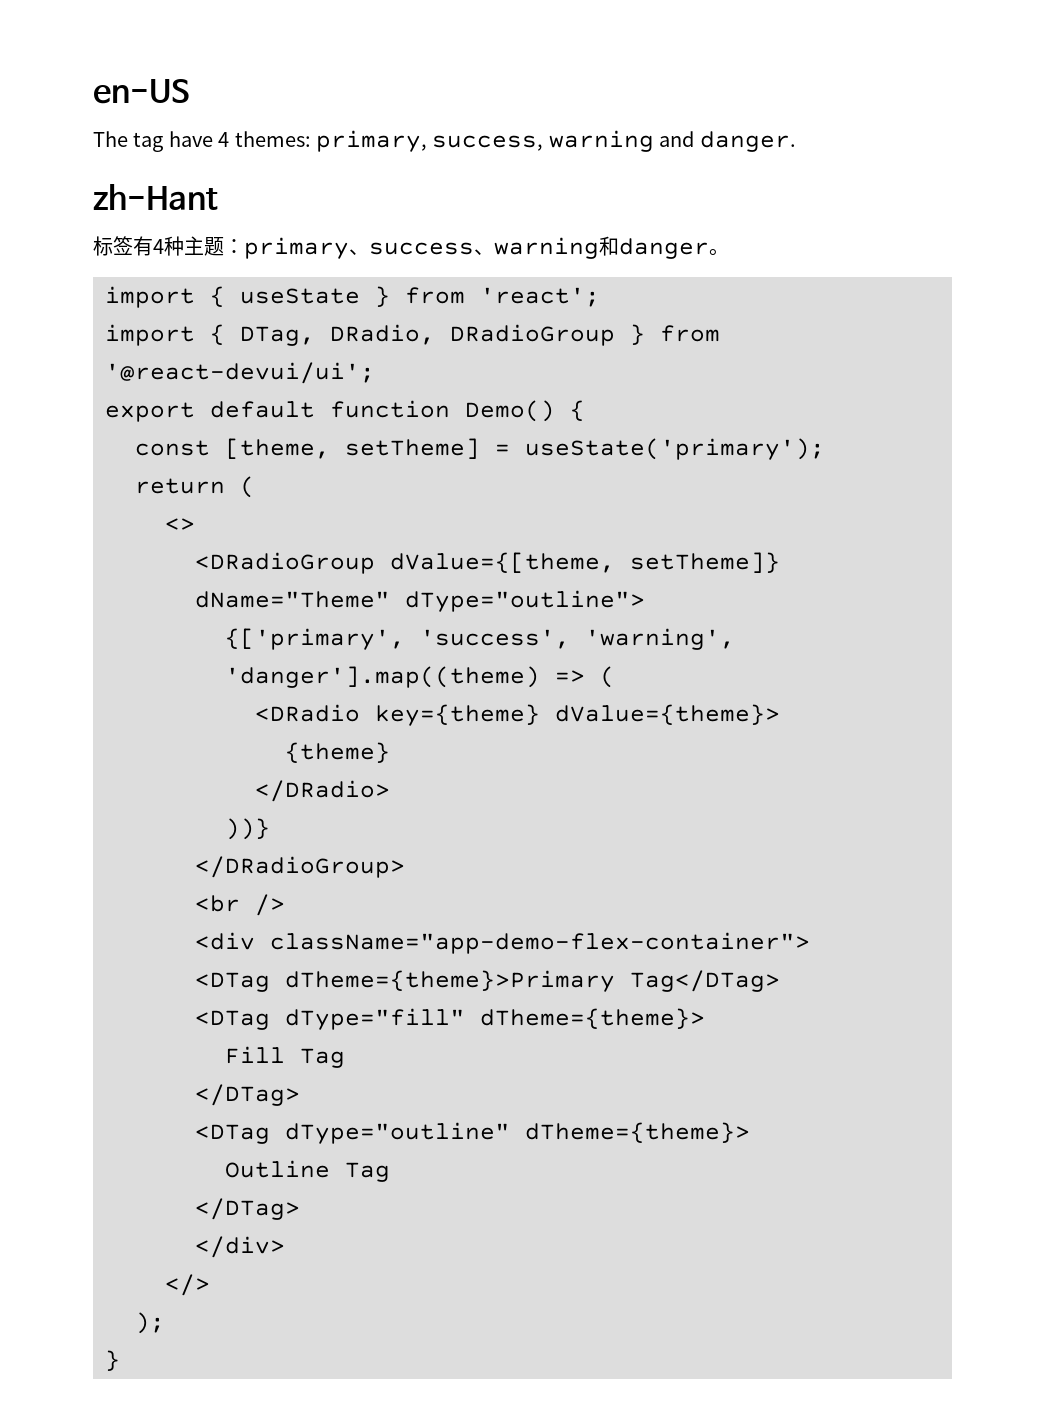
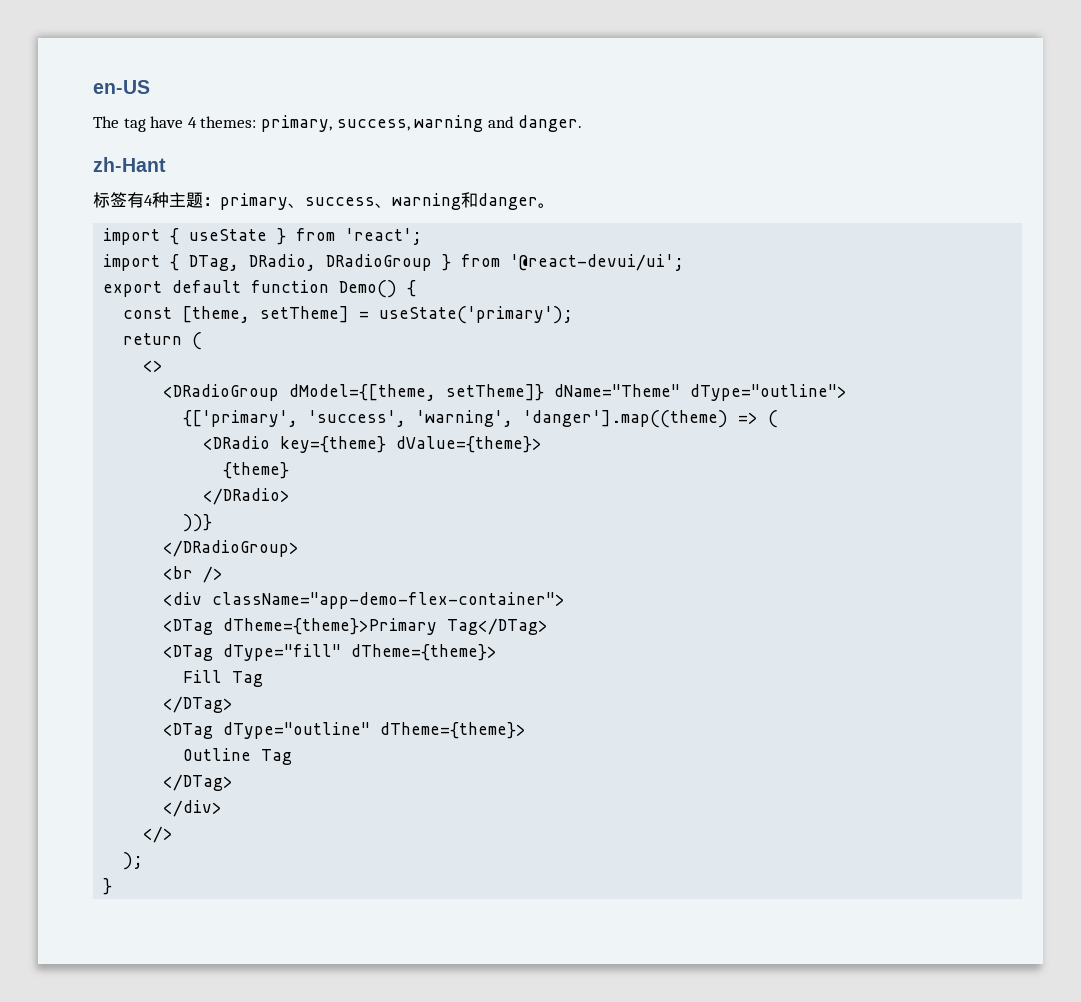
- <DRadioGroup dValue={[theme, setTheme]} dName="Theme" dType="outline">
+ <DRadioGroup dModel={[theme, setTheme]} dName="Theme" dType="outline">

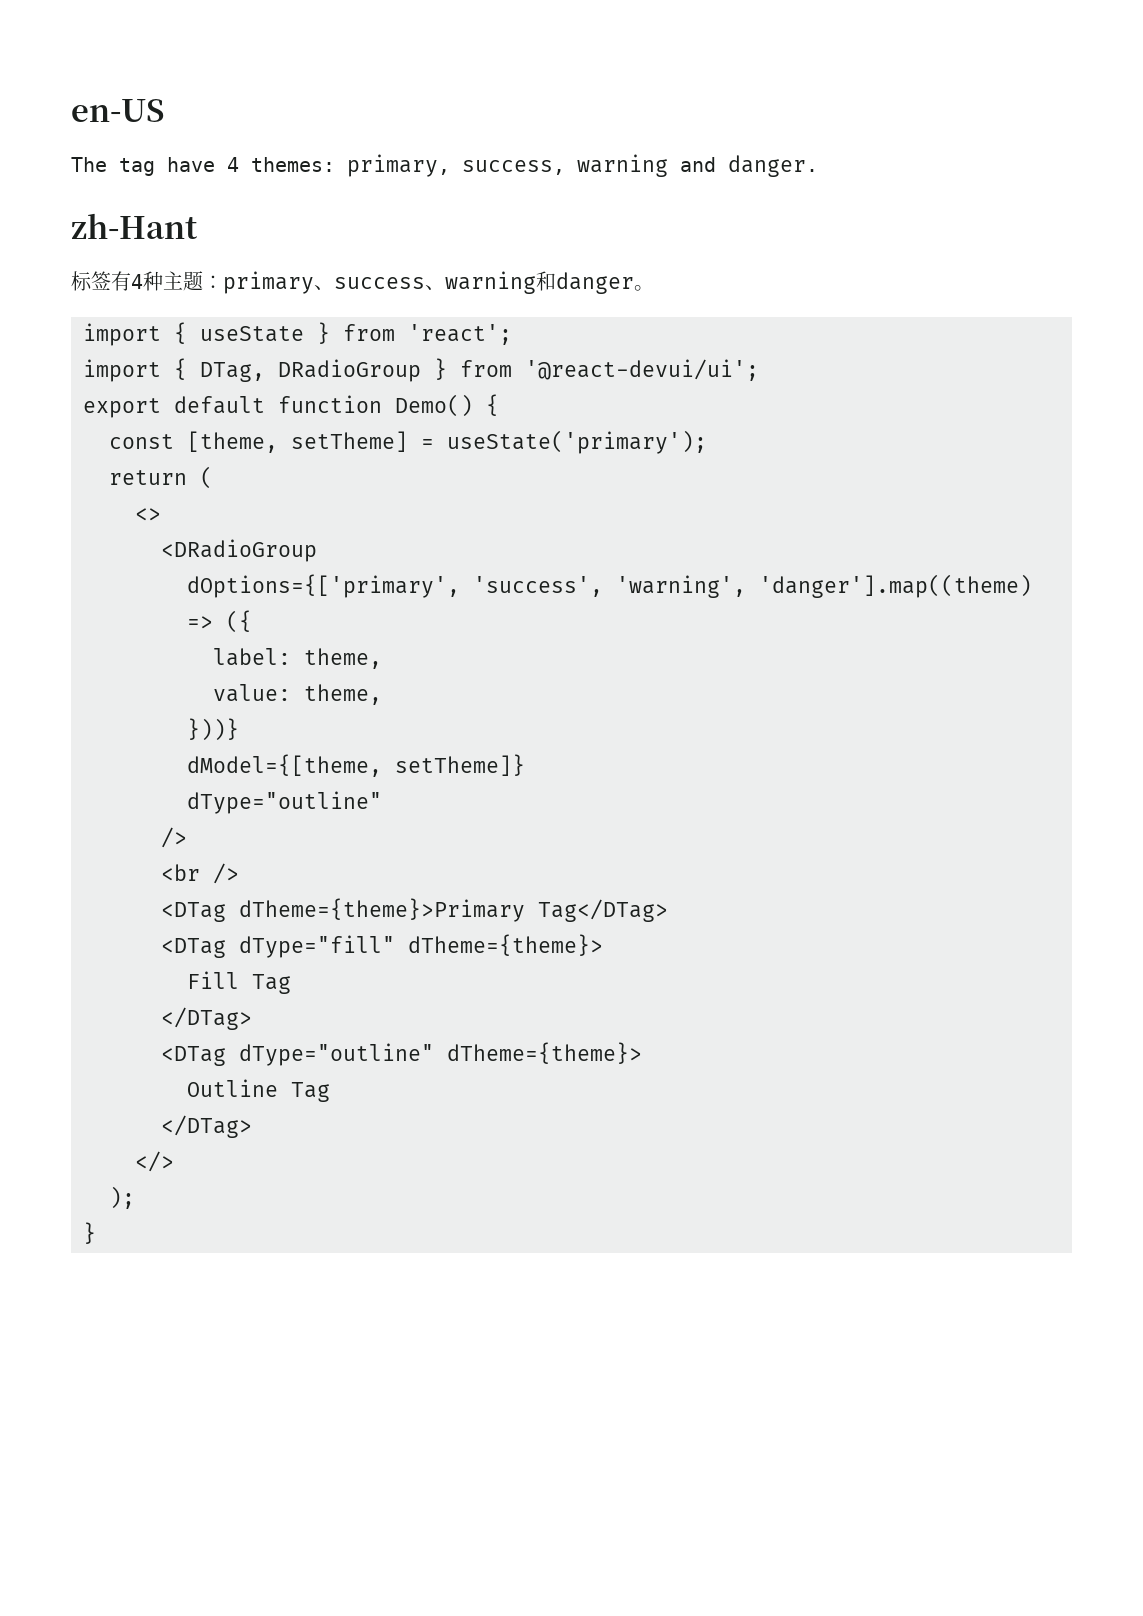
- import { DTag, DRadio, DRadioGroup } from '@react-devui/ui';
+ import { DTag, DRadioGroup } from '@react-devui/ui';
- <DRadioGroup dModel={[theme, setTheme]} dName="Theme" dType="outline">
- {['primary', 'success', 'warning', 'danger'].map((theme) => (
- <DRadio key={theme} dValue={theme}>
- {theme}
- </DRadio>
- ))}
- </DRadioGroup>
+ <DRadioGroup
+ dOptions={['primary', 'success', 'warning', 'danger'].map((theme) => ({
+ label: theme,
+ value: theme,
+ }))}
+ dModel={[theme, setTheme]}
+ dType="outline"
+ />
- <div className="app-demo-flex-container">
- </div>

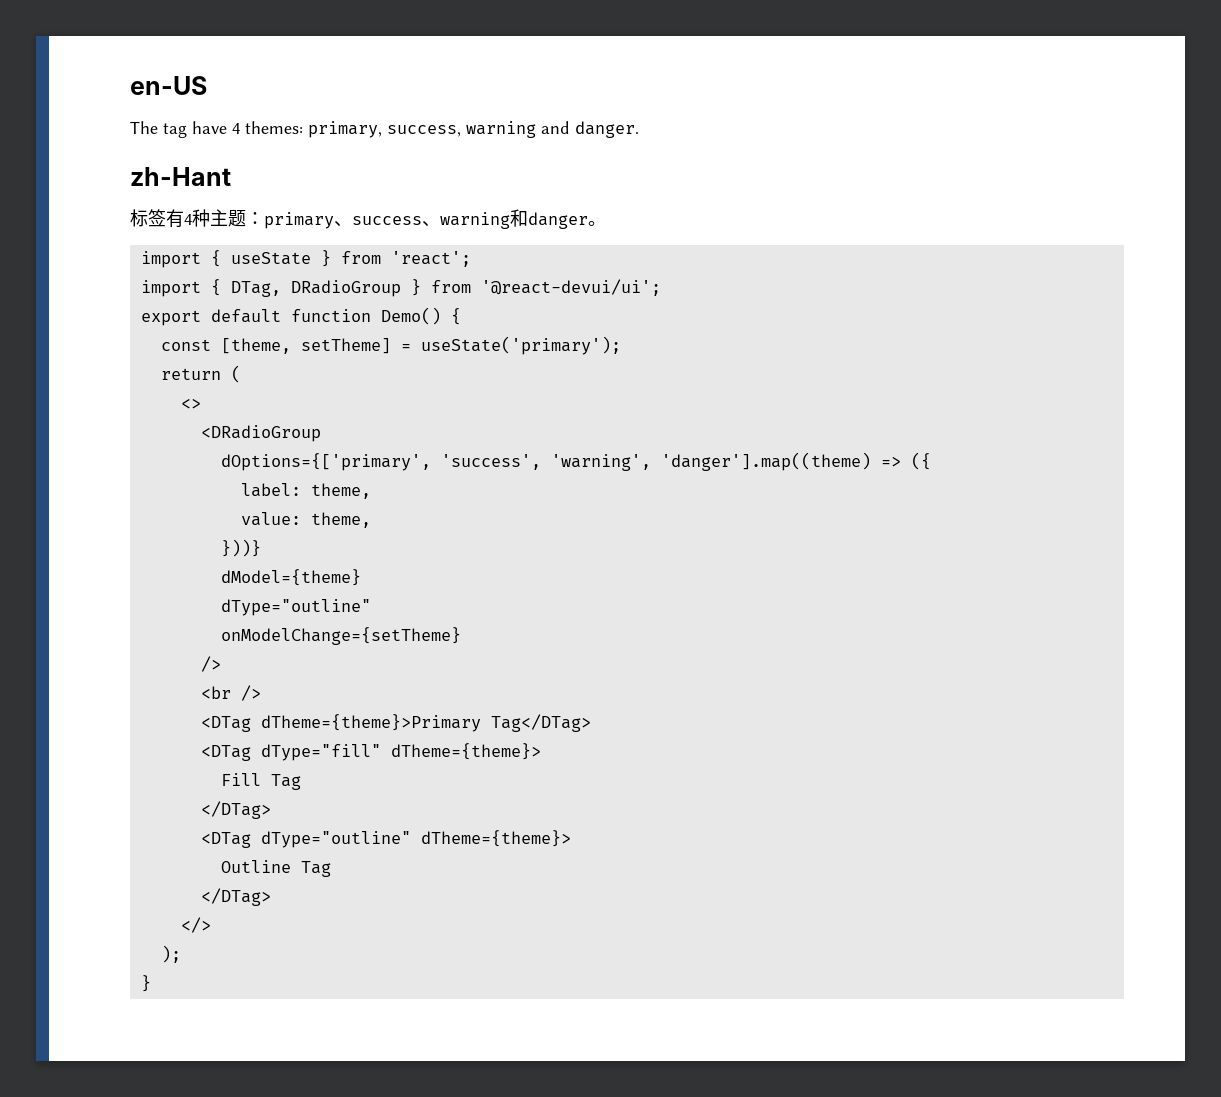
- dModel={[theme, setTheme]}
+ dModel={theme}
  dType="outline"
+ onModelChange={setTheme}

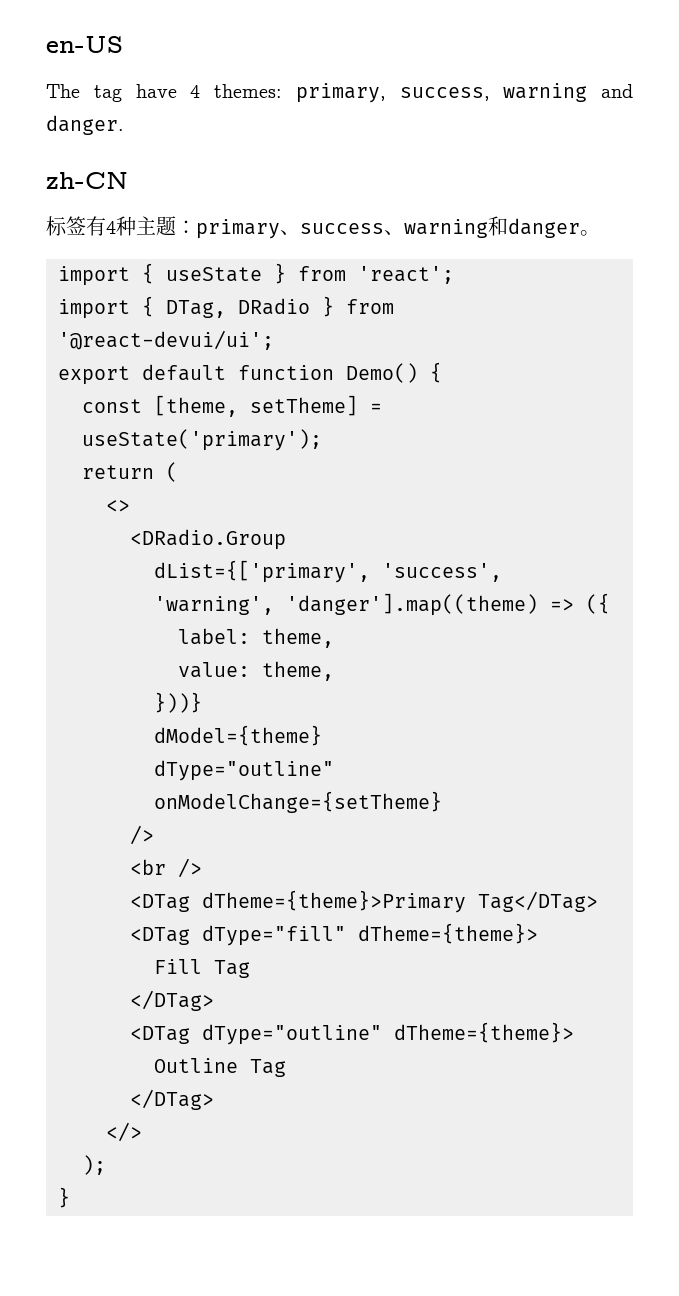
- zh-Hant
+ zh-CN
- import { DTag, DRadioGroup } from '@react-devui/ui';
+ import { DTag, DRadio } from '@react-devui/ui';
- <DRadioGroup
- dOptions={['primary', 'success', 'warning', 'danger'].map((theme) => ({
+ <DRadio.Group
+ dList={['primary', 'success', 'warning', 'danger'].map((theme) => ({

